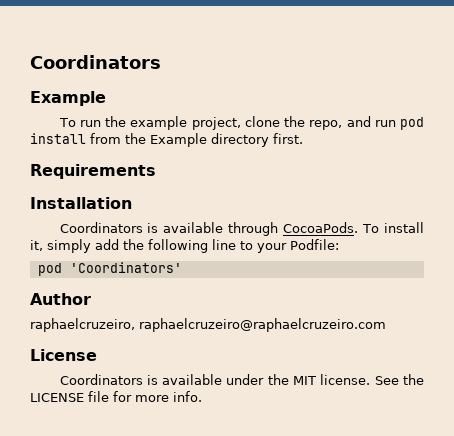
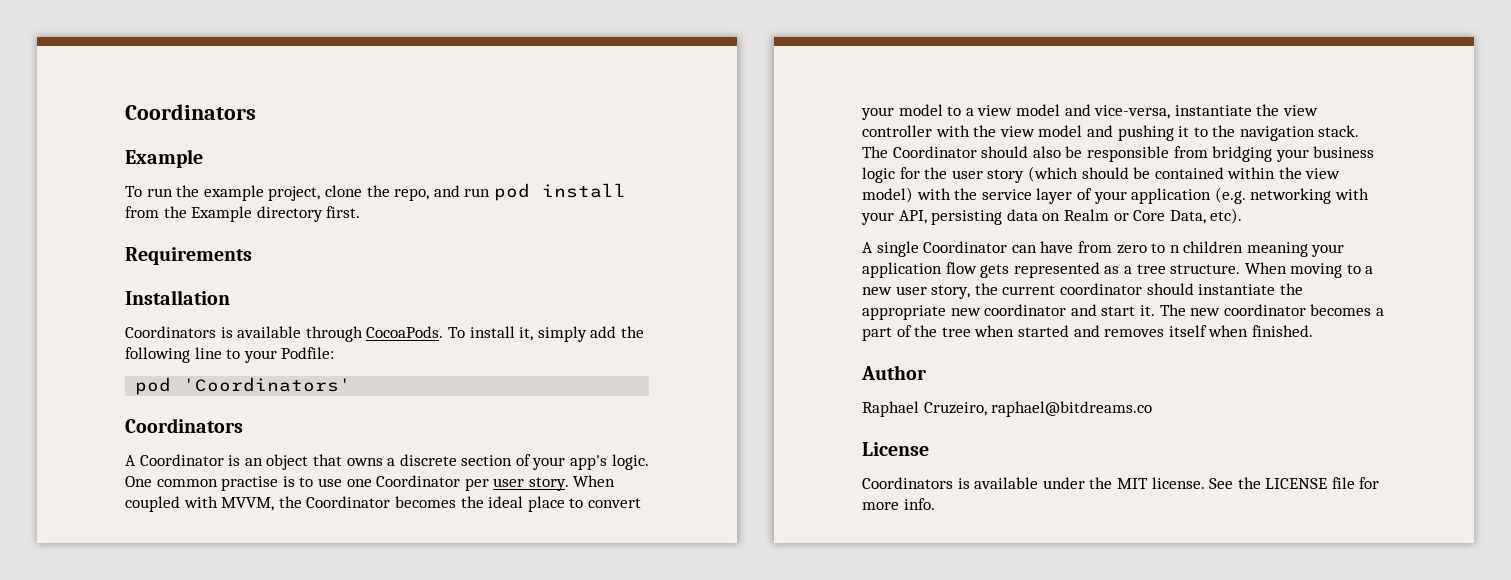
  pod 'Coordinators'
+ Coordinators
+ A Coordinator is an object that owns a discrete section of your app's logic. One common practise is to use one Coordinator per user story. When coupled with MVVM, the Coordinator becomes the ideal place to convert your model to a view model and vice-versa, instantiate the view controller with the view model and pushing it to the navigation stack. The Coordinator should also be responsible from bridging your business logic for the user story (which should be contained within the view model) with the service layer of your application (e.g. networking with your API, persisting data on Realm or Core Data, etc).
+ A single Coordinator can have from zero to n children meaning your application flow gets represented as a tree structure. When moving to a new user story, the current coordinator should instantiate the appropriate new coordinator and start it. The new coordinator becomes a part of the tree when started and removes itself when finished.
  Author
- raphaelcruzeiro, raphaelcruzeiro@raphaelcruzeiro.com
+ Raphael Cruzeiro, raphael@bitdreams.co

